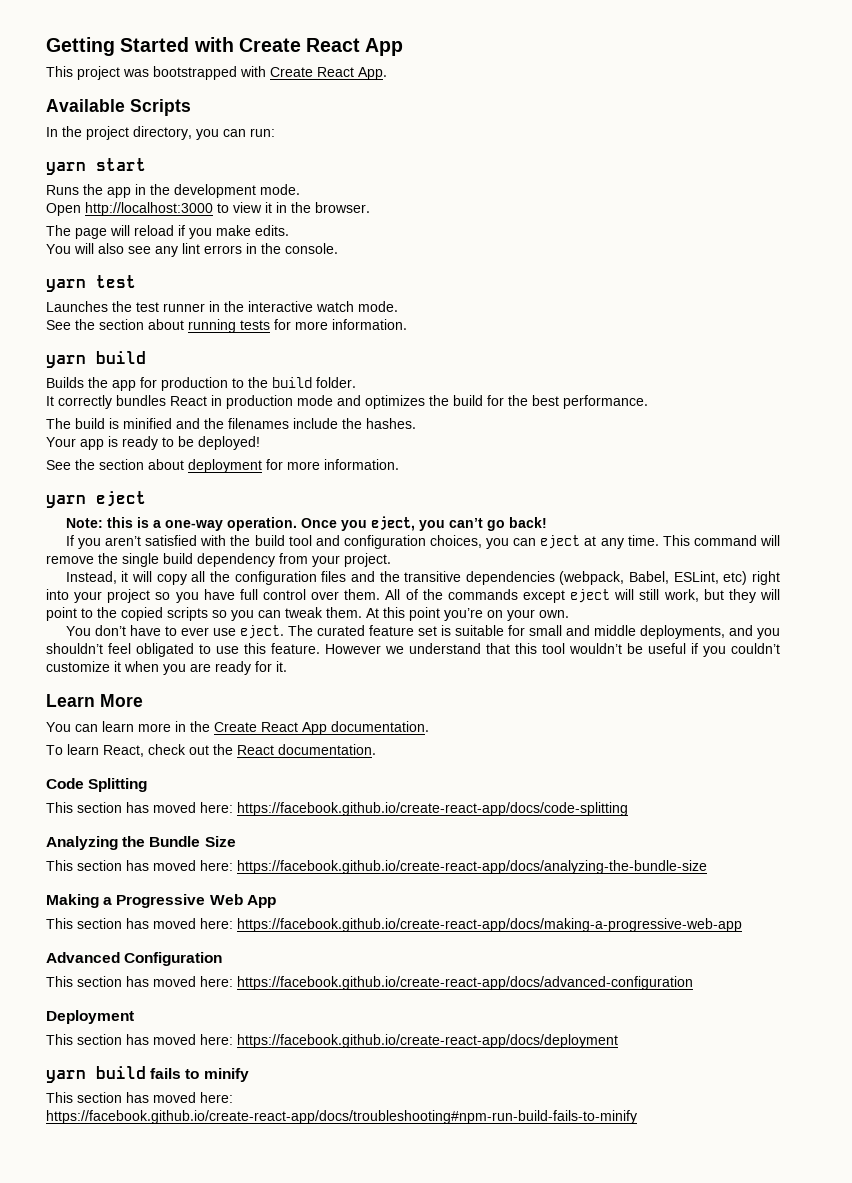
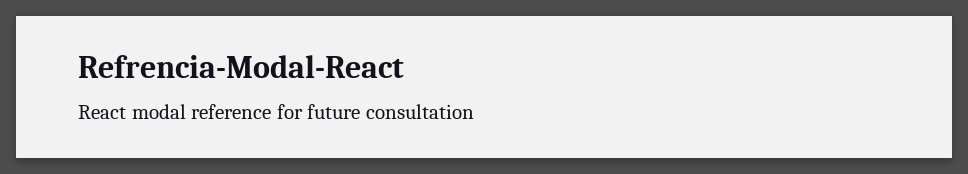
- Getting Started with Create React App
- This project was bootstrapped with Create React App.
- Available Scripts
- In the project directory, you can run:
- yarn start
- Runs the app in the development mode.
- Open http://localhost:3000 to view it in the browser.
- The page will reload if you make edits.
- You will also see any lint errors in the console.
- yarn test
- Launches the test runner in the interactive watch mode.
- See the section about running tests for more information.
- yarn build
- Builds the app for production to the build folder.
- It correctly bundles React in production mode and optimizes the build for the best performance.
- The build is minified and the filenames include the hashes.
- Your app is ready to be deployed!
- See the section about deployment for more information.
- yarn eject
- Note: this is a one-way operation. Once you eject, you can’t go back!
- If you aren’t satisfied with the build tool and configuration choices, you can eject at any time. This command will remove the single build dependency from your project.
- Instead, it will copy all the configuration files and the transitive dependencies (webpack, Babel, ESLint, etc) right into your project so you have full control over them. All of the commands except eject will still work, but they will point to the copied scripts so you can tweak them. At this point you’re on your own.
- You don’t have to ever use eject. The curated feature set is suitable for small and middle deployments, and you shouldn’t feel obligated to use this feature. However we understand that this tool wouldn’t be useful if you couldn’t customize it when you are ready for it.
- Learn More
- You can learn more in the Create React App documentation.
- To learn React, check out the React documentation.
- Code Splitting
- This section has moved here: https://facebook.github.io/create-react-app/docs/code-splitting
- Analyzing the Bundle Size
- This section has moved here: https://facebook.github.io/create-react-app/docs/analyzing-the-bundle-size
- Making a Progressive Web App
- This section has moved here: https://facebook.github.io/create-react-app/docs/making-a-progressive-web-app
- Advanced Configuration
- This section has moved here: https://facebook.github.io/create-react-app/docs/advanced-configuration
- Deployment
- This section has moved here: https://facebook.github.io/create-react-app/docs/deployment
- yarn build fails to minify
- This section has moved here: https://facebook.github.io/create-react-app/docs/troubleshooting#npm-run-build-fails-to-minify
+ Refrencia-Modal-React
+ React modal reference for future consultation

